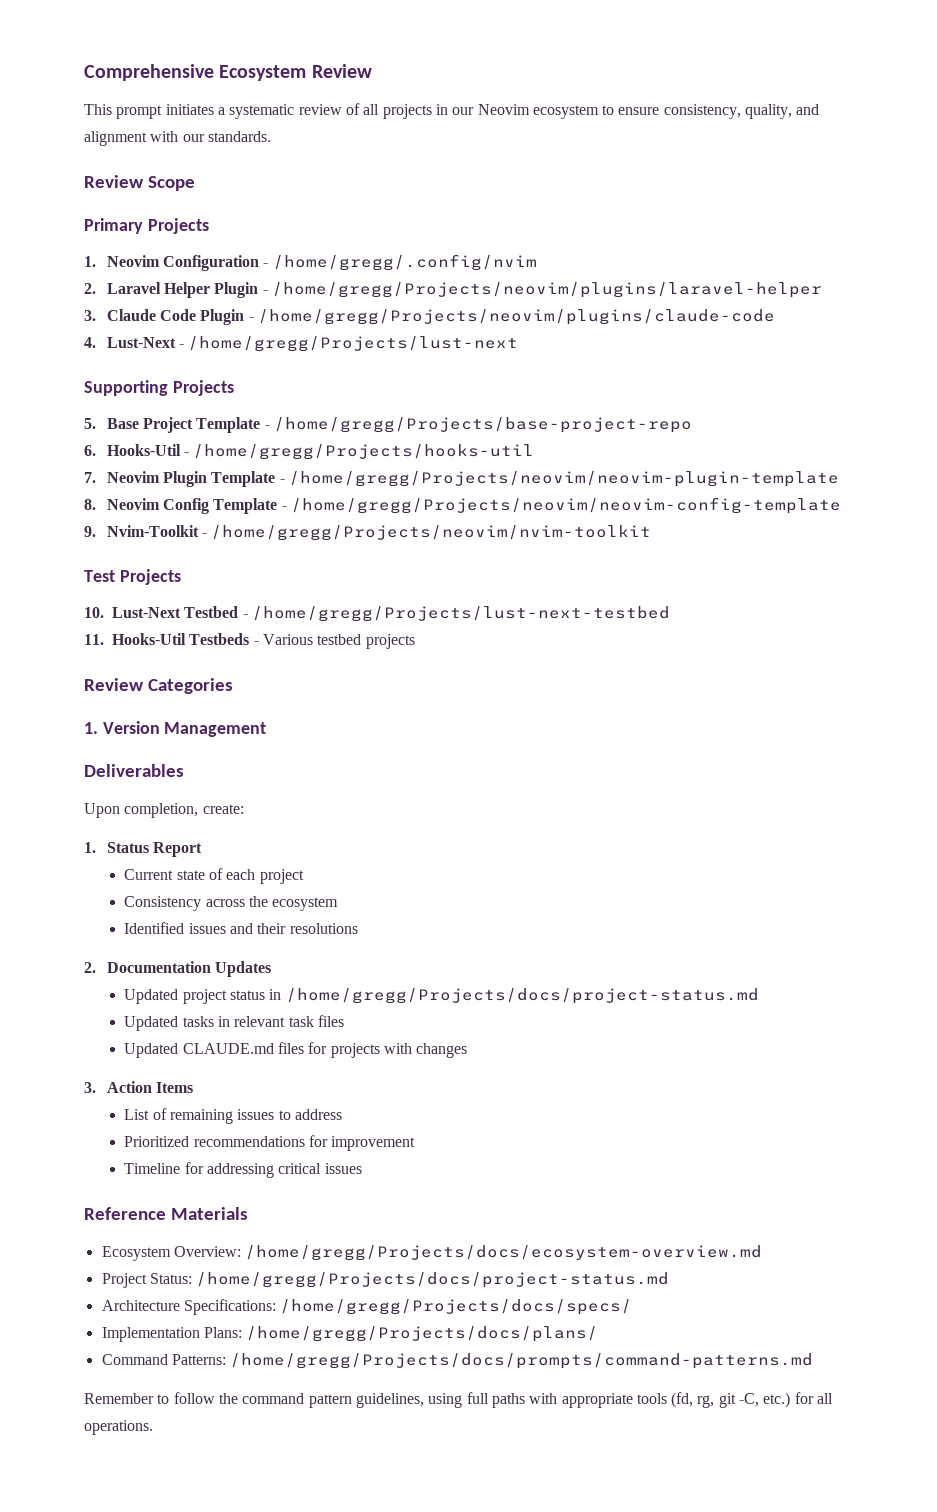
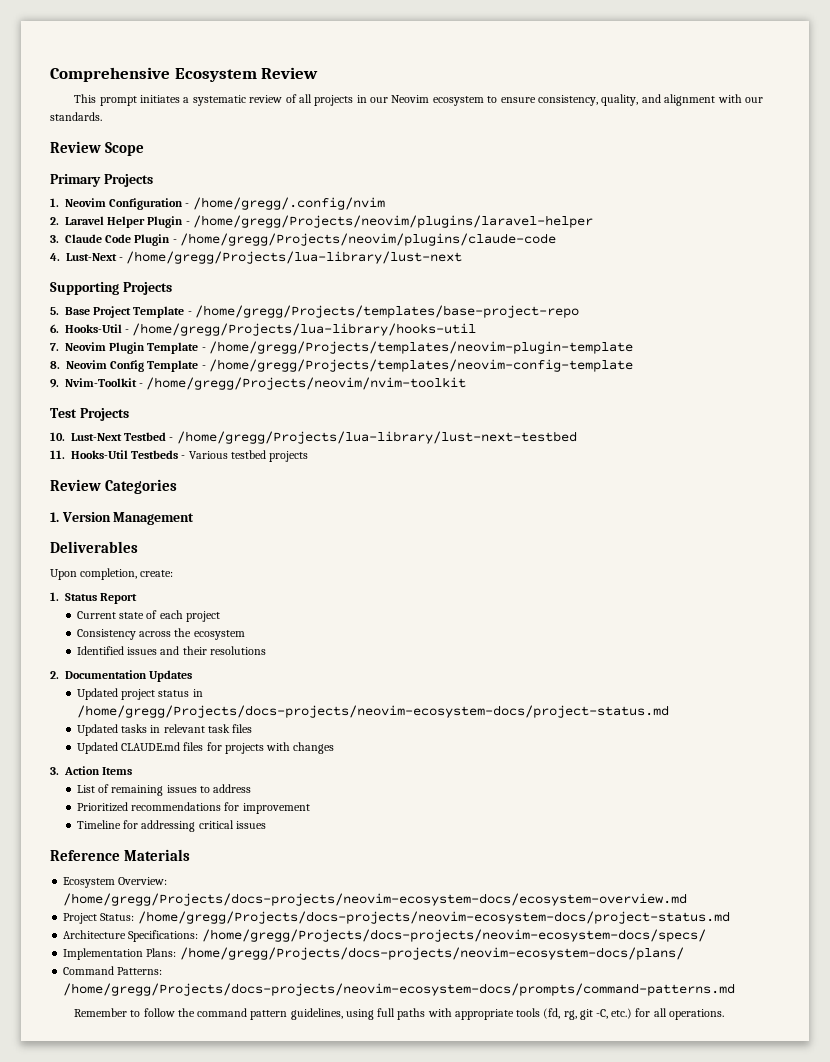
- 4. Lust-Next - /home/gregg/Projects/lust-next
+ 4. Lust-Next - /home/gregg/Projects/lua-library/lust-next
- 5. Base Project Template - /home/gregg/Projects/base-project-repo
+ 5. Base Project Template - /home/gregg/Projects/templates/base-project-repo
- 6. Hooks-Util - /home/gregg/Projects/hooks-util
+ 6. Hooks-Util - /home/gregg/Projects/lua-library/hooks-util
- 7. Neovim Plugin Template - /home/gregg/Projects/neovim/neovim-plugin-template
+ 7. Neovim Plugin Template - /home/gregg/Projects/templates/neovim-plugin-template
- 8. Neovim Config Template - /home/gregg/Projects/neovim/neovim-config-template
+ 8. Neovim Config Template - /home/gregg/Projects/templates/neovim-config-template
- 10. Lust-Next Testbed - /home/gregg/Projects/lust-next-testbed
+ 10. Lust-Next Testbed - /home/gregg/Projects/lua-library/lust-next-testbed
- Updated project status in /home/gregg/Projects/docs/project-status.md
+ Updated project status in /home/gregg/Projects/docs-projects/neovim-ecosystem-docs/project-status.md
- Ecosystem Overview: /home/gregg/Projects/docs/ecosystem-overview.md
+ Ecosystem Overview: /home/gregg/Projects/docs-projects/neovim-ecosystem-docs/ecosystem-overview.md
- Project Status: /home/gregg/Projects/docs/project-status.md
+ Project Status: /home/gregg/Projects/docs-projects/neovim-ecosystem-docs/project-status.md
- Architecture Specifications: /home/gregg/Projects/docs/specs/
+ Architecture Specifications: /home/gregg/Projects/docs-projects/neovim-ecosystem-docs/specs/
- Implementation Plans: /home/gregg/Projects/docs/plans/
+ Implementation Plans: /home/gregg/Projects/docs-projects/neovim-ecosystem-docs/plans/
- Command Patterns: /home/gregg/Projects/docs/prompts/command-patterns.md
+ Command Patterns: /home/gregg/Projects/docs-projects/neovim-ecosystem-docs/prompts/command-patterns.md

